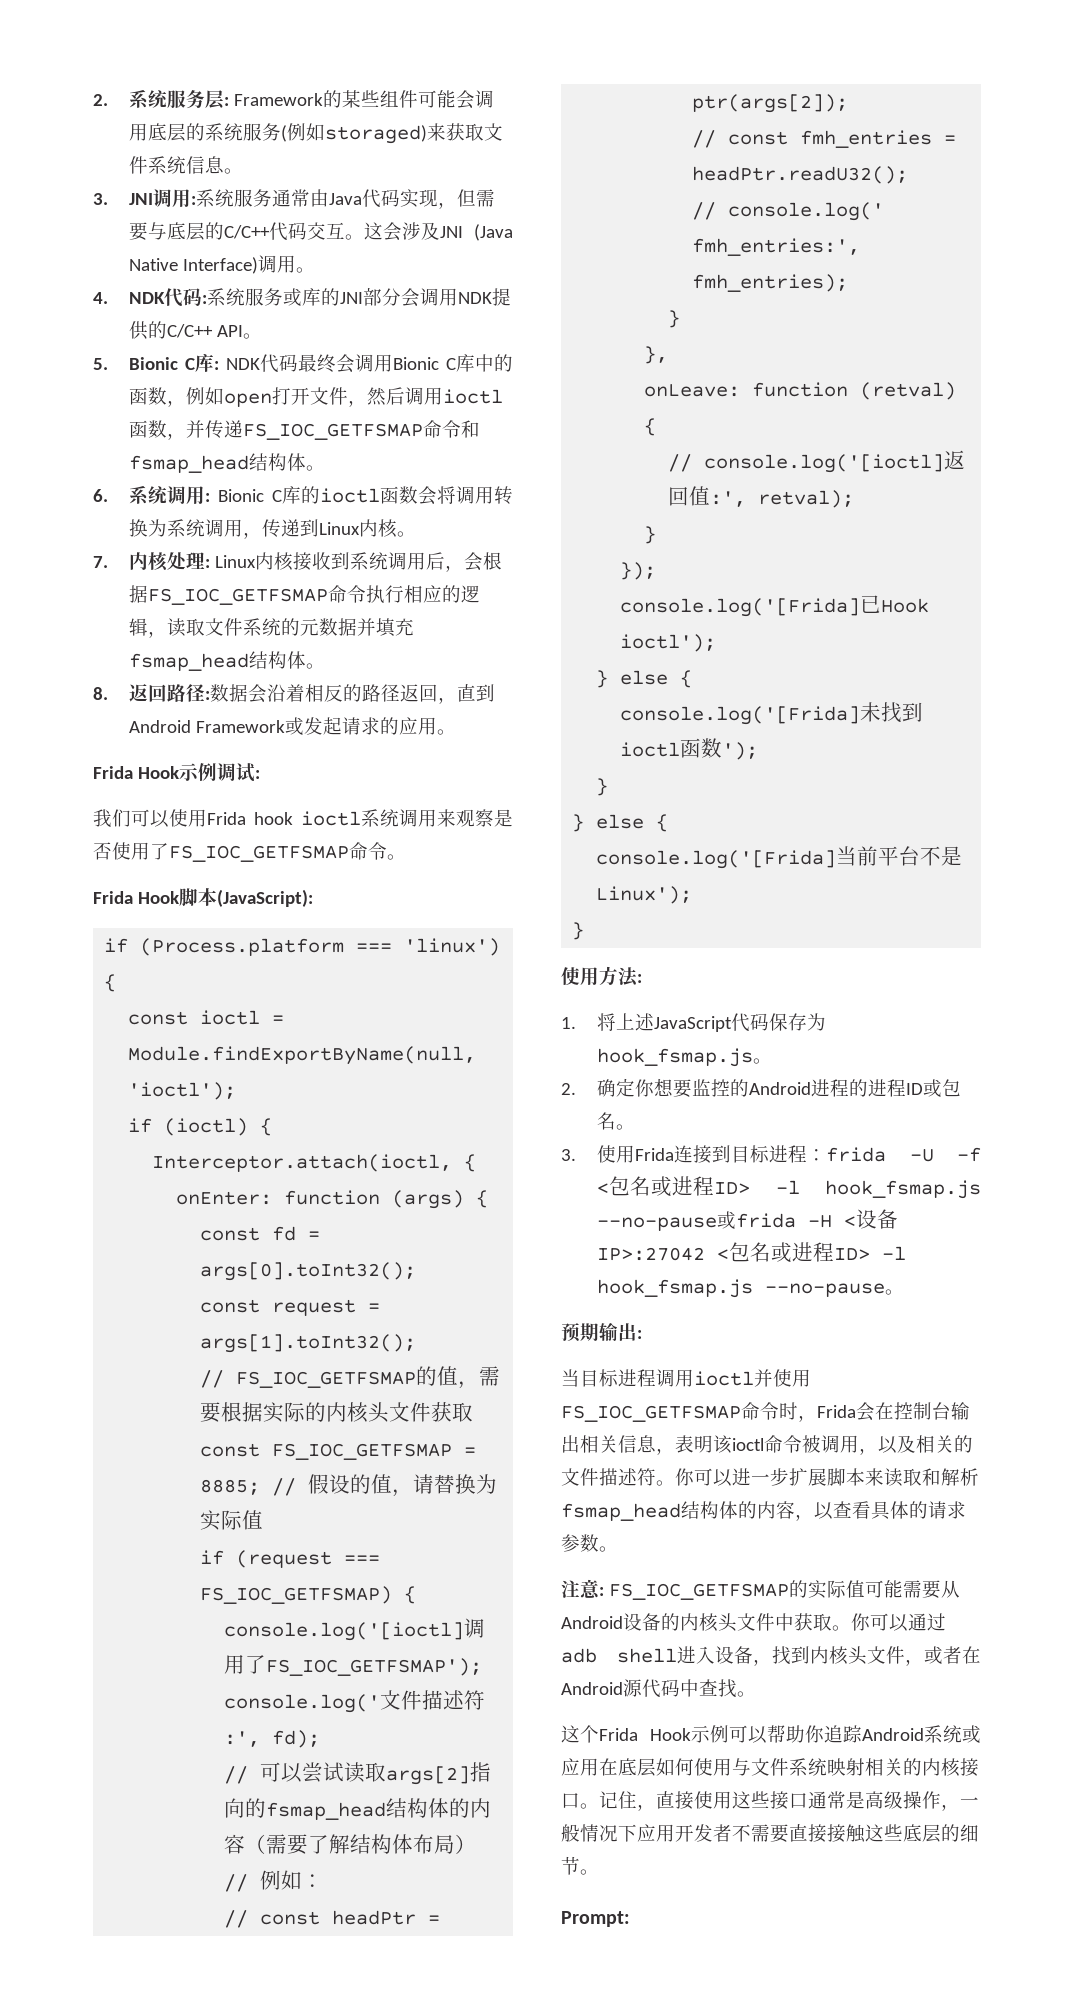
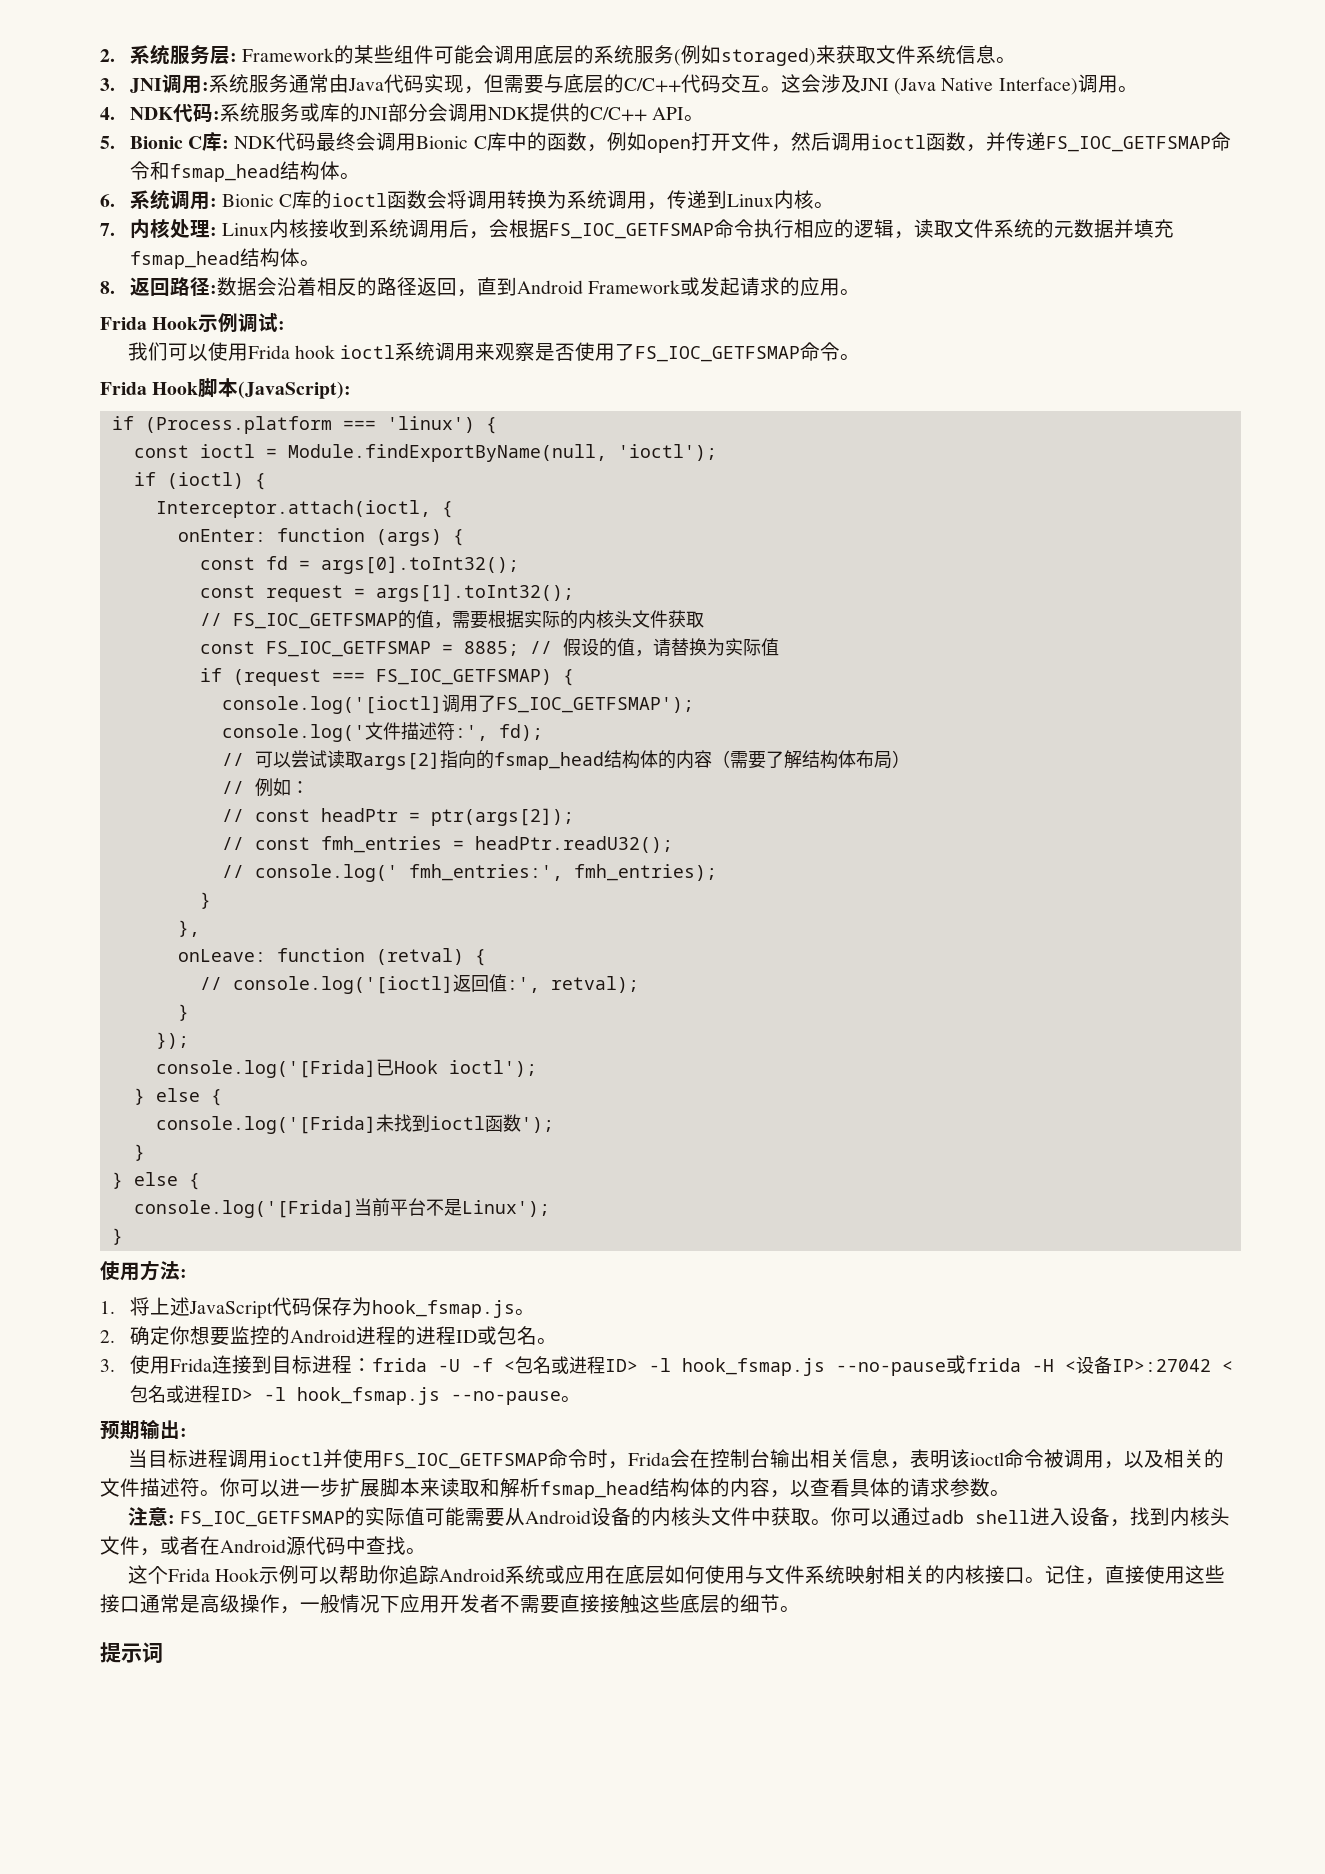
- Prompt:
+ 提示词

